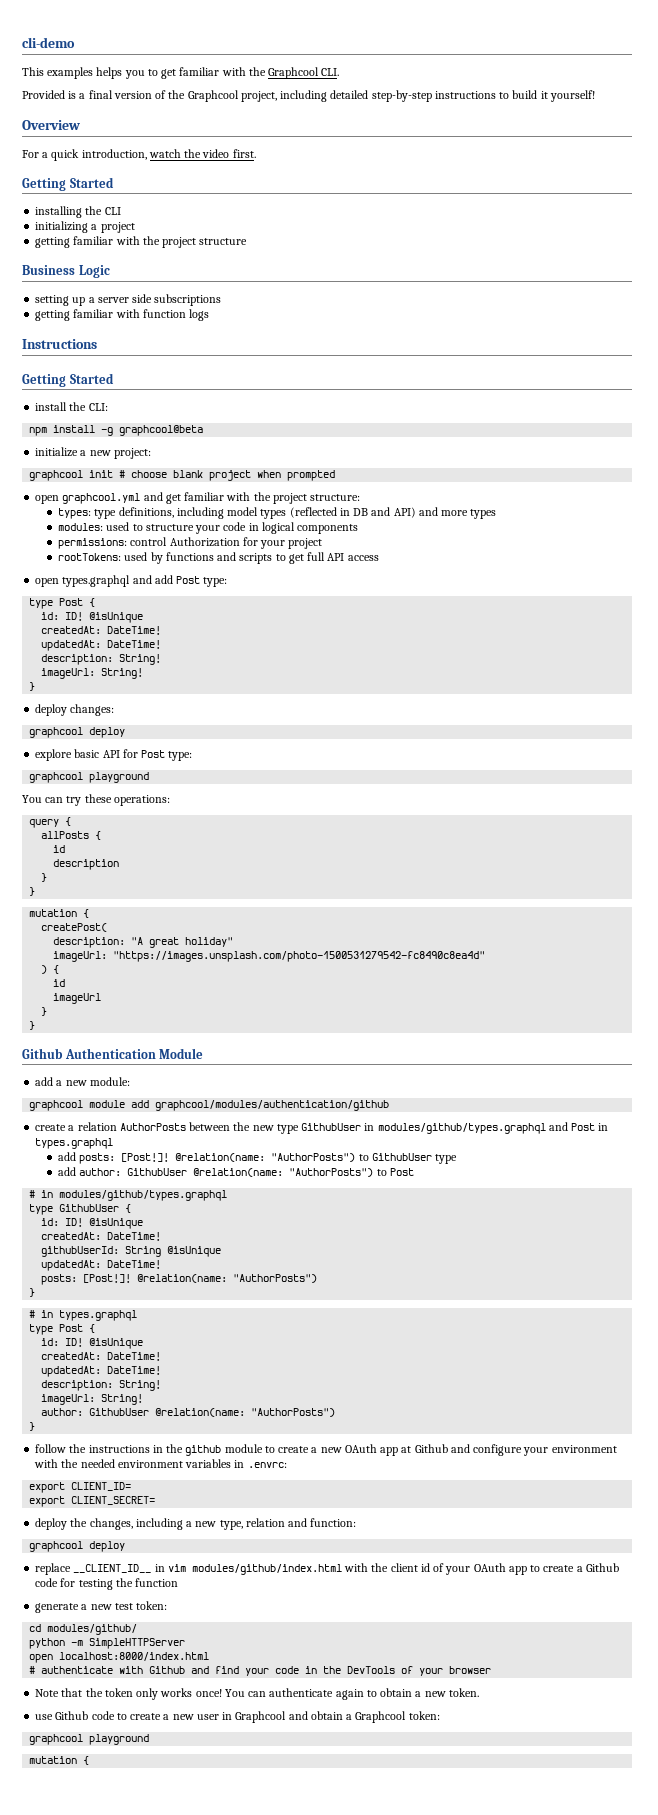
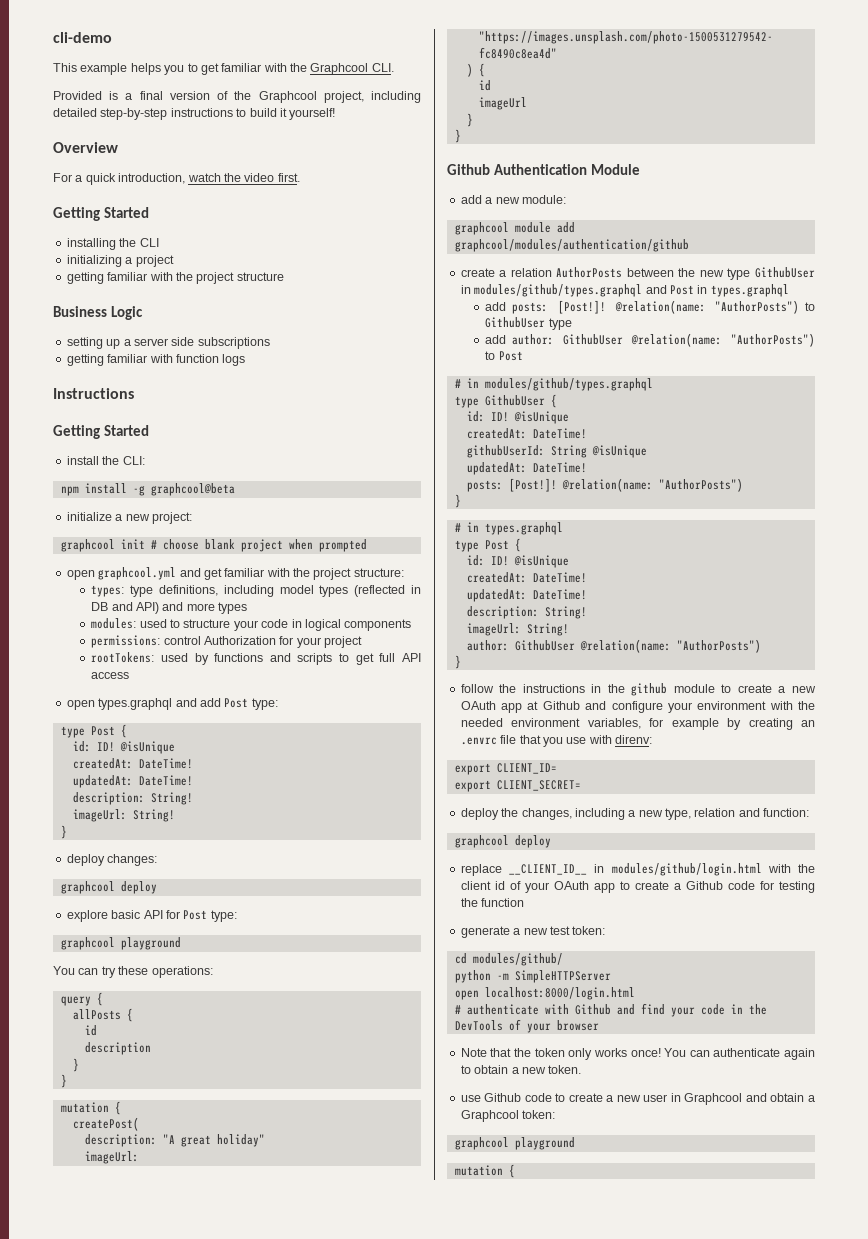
- This examples helps you to get familiar with the Graphcool CLI.
+ This example helps you to get familiar with the Graphcool CLI.
- follow the instructions in the github module to create a new OAuth app at Github and configure your environment with the needed environment variables in .envrc:
+ follow the instructions in the github module to create a new OAuth app at Github and configure your environment with the needed environment variables, for example by creating an .envrc file that you use with direnv:
- replace __CLIENT_ID__ in vim modules/github/index.html with the client id of your OAuth app to create a Github code for testing the function
+ replace __CLIENT_ID__ in modules/github/login.html with the client id of your OAuth app to create a Github code for testing the function
- open localhost:8000/index.html
+ open localhost:8000/login.html

